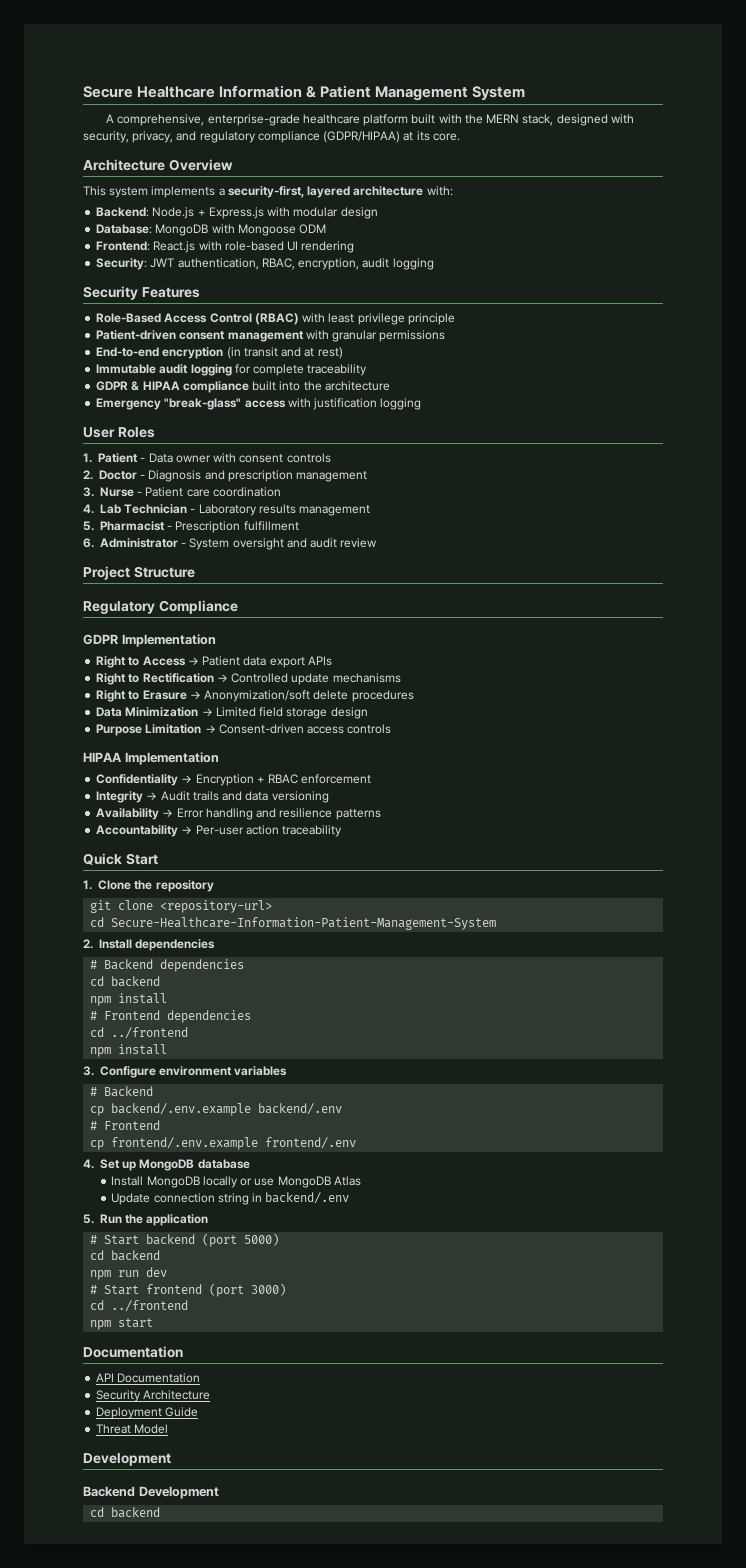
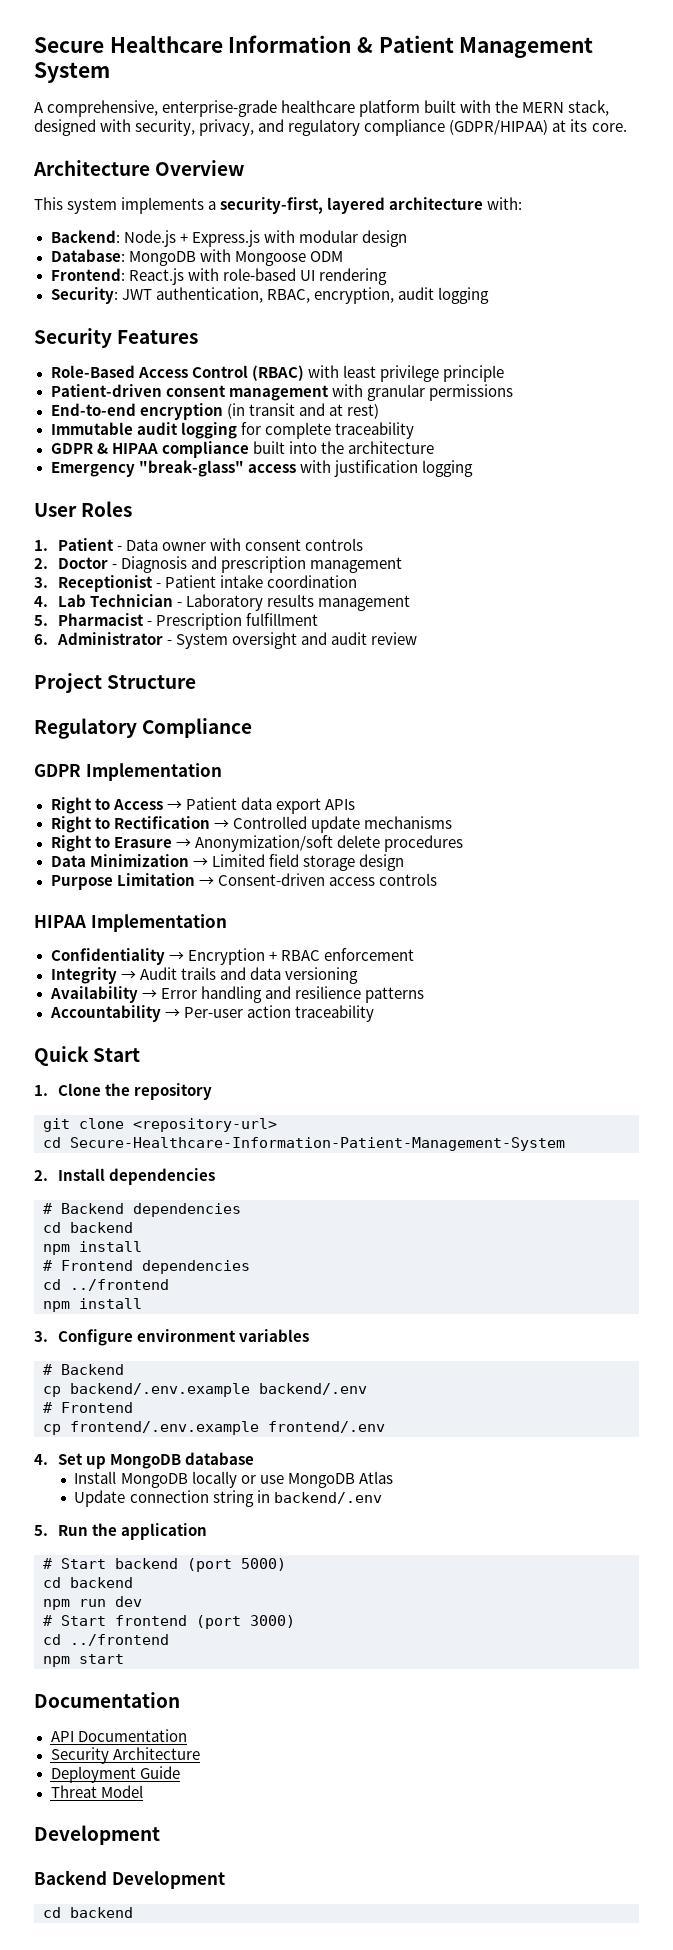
- 3. Nurse - Patient care coordination
+ 3. Receptionist - Patient intake coordination

